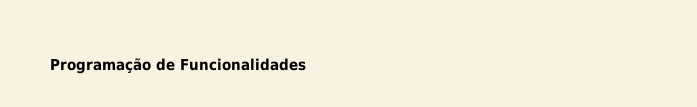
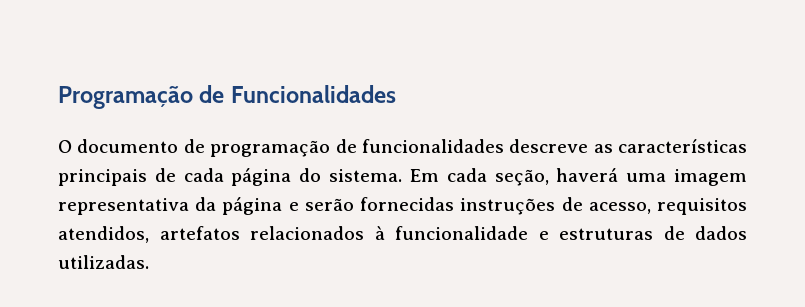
+ O documento de programação de funcionalidades descreve as características principais de cada página do sistema. Em cada seção, haverá uma imagem representativa da página e serão fornecidas instruções de acesso, requisitos atendidos, artefatos relacionados à funcionalidade e estruturas de dados utilizadas.

